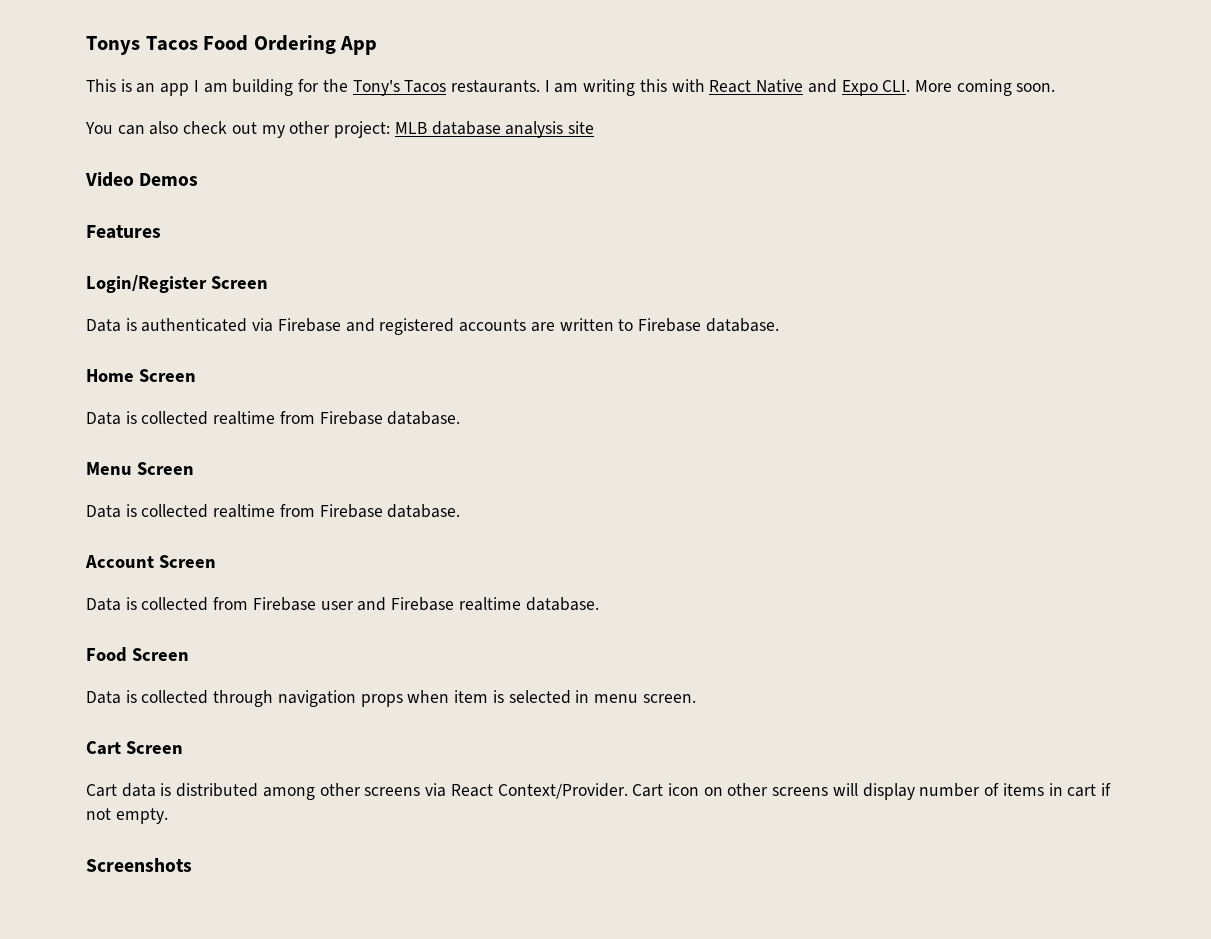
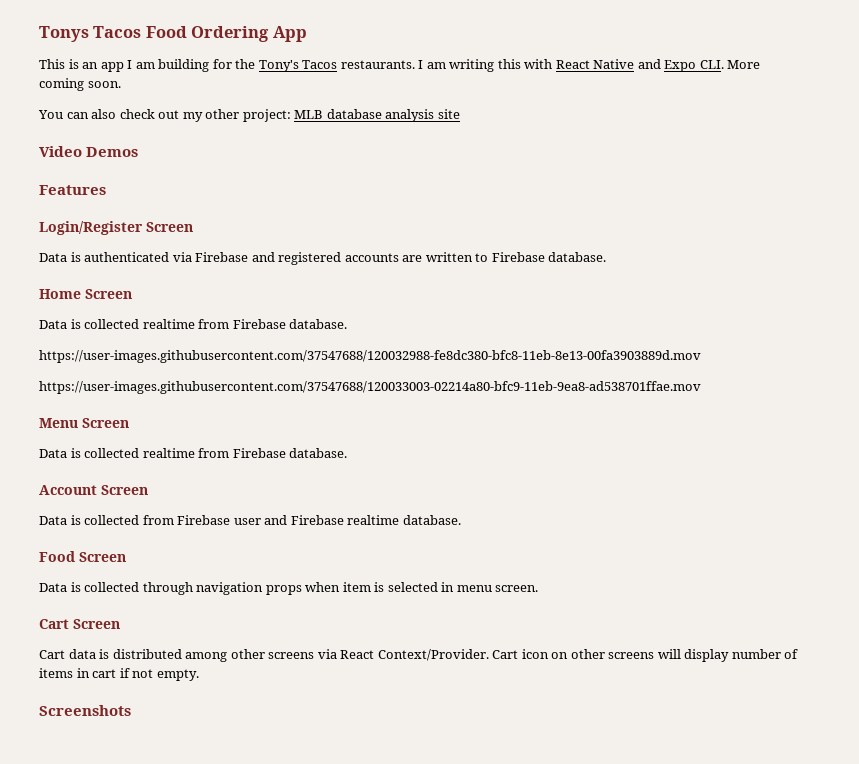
+ https://user-images.githubusercontent.com/37547688/120032988-fe8dc380-bfc8-11eb-8e13-00fa3903889d.mov
+ https://user-images.githubusercontent.com/37547688/120033003-02214a80-bfc9-11eb-9ea8-ad538701ffae.mov

